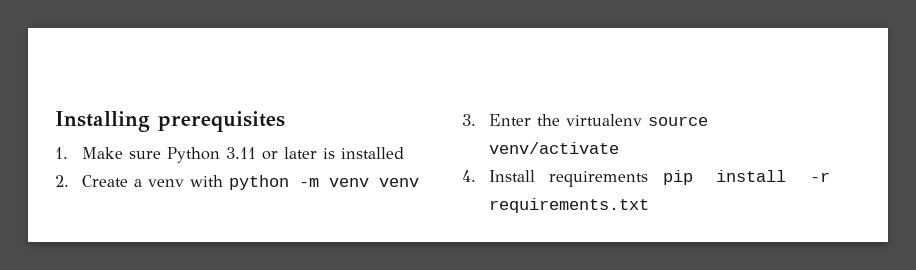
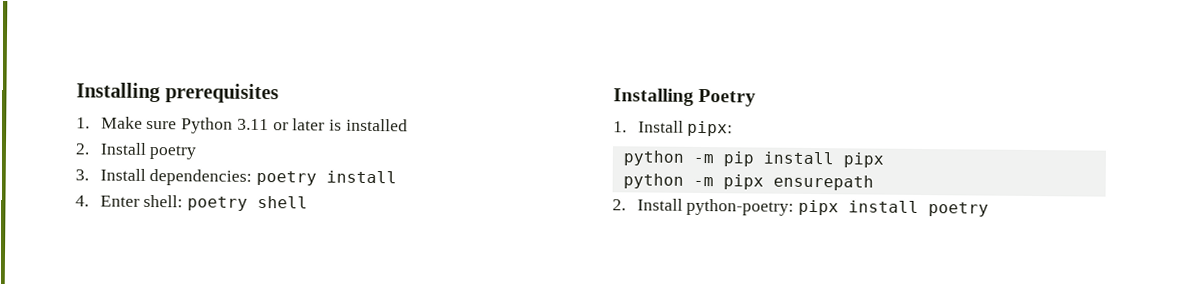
- 2. Create a venv with python -m venv venv
- 3. Enter the virtualenv source venv/activate
- 4. Install requirements pip install -r requirements.txt
+ 2. Install poetry
+ 3. Install dependencies: poetry install
+ 4. Enter shell: poetry shell
+ Installing Poetry
+ 1. Install pipx:
+ python -m pip install pipx
+ python -m pipx ensurepath
+ 2. Install python-poetry: pipx install poetry

